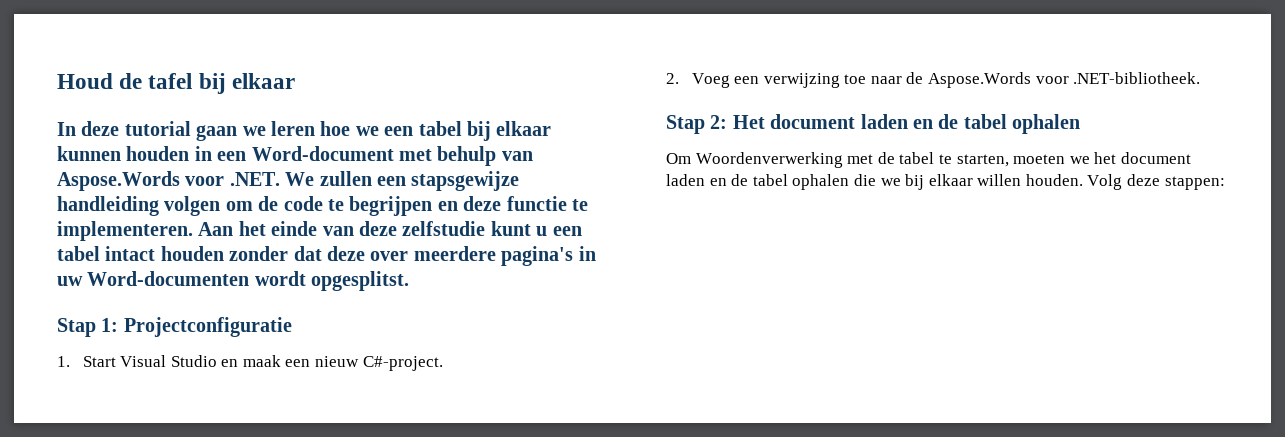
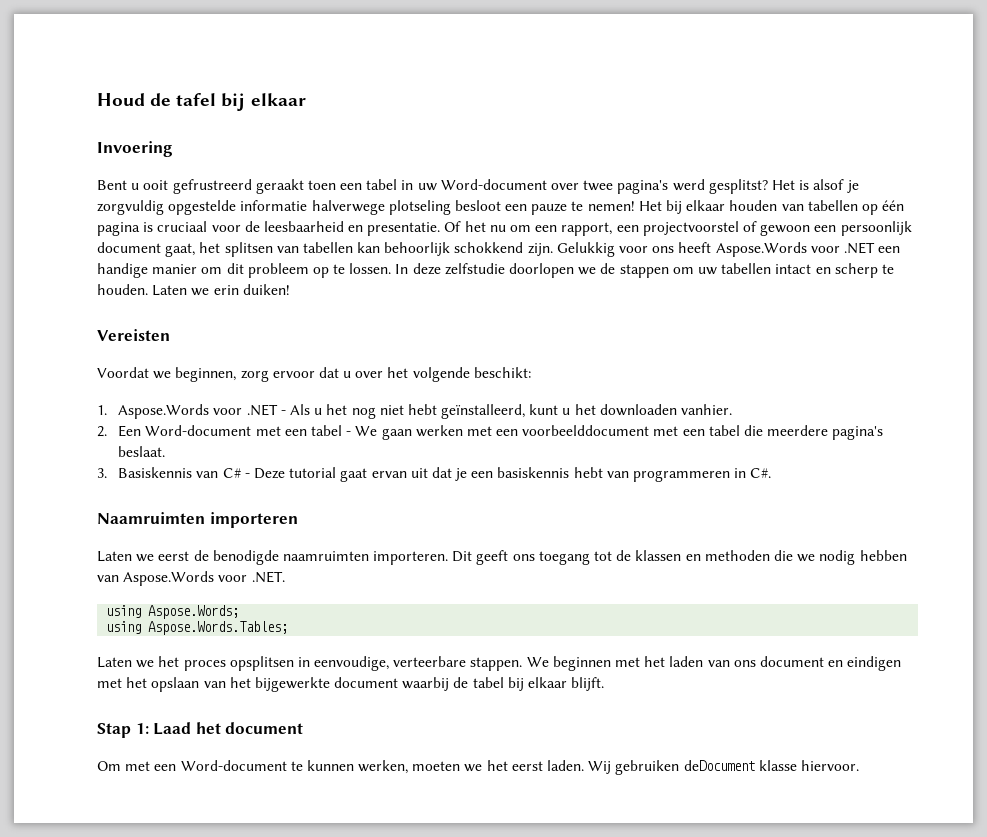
- In deze tutorial gaan we leren hoe we een tabel bij elkaar kunnen houden in een Word-document met behulp van Aspose.Words voor .NET. We zullen een stapsgewijze handleiding volgen om de code te begrijpen en deze functie te implementeren. Aan het einde van deze zelfstudie kunt u een tabel intact houden zonder dat deze over meerdere pagina's in uw Word-documenten wordt opgesplitst.
- Stap 1: Projectconfiguratie
- 1. Start Visual Studio en maak een nieuw C#-project.
- 2. Voeg een verwijzing toe naar de Aspose.Words voor .NET-bibliotheek.
- Stap 2: Het document laden en de tabel ophalen
- Om Woordenverwerking met de tabel te starten, moeten we het document laden en de tabel ophalen die we bij elkaar willen houden. Volg deze stappen:
+ Invoering
+ Bent u ooit gefrustreerd geraakt toen een tabel in uw Word-document over twee pagina's werd gesplitst? Het is alsof je zorgvuldig opgestelde informatie halverwege plotseling besloot een pauze te nemen! Het bij elkaar houden van tabellen op één pagina is cruciaal voor de leesbaarheid en presentatie. Of het nu om een rapport, een projectvoorstel of gewoon een persoonlijk document gaat, het splitsen van tabellen kan behoorlijk schokkend zijn. Gelukkig voor ons heeft Aspose.Words voor .NET een handige manier om dit probleem op te lossen. In deze zelfstudie doorlopen we de stappen om uw tabellen intact en scherp te houden. Laten we erin duiken!
+ Vereisten
+ Voordat we beginnen, zorg ervoor dat u over het volgende beschikt:
+ 1. Aspose.Words voor .NET - Als u het nog niet hebt geïnstalleerd, kunt u het downloaden vanhier.
+ 2. Een Word-document met een tabel - We gaan werken met een voorbeelddocument met een tabel die meerdere pagina's beslaat.
+ 3. Basiskennis van C# - Deze tutorial gaat ervan uit dat je een basiskennis hebt van programmeren in C#.
+ Naamruimten importeren
+ Laten we eerst de benodigde naamruimten importeren. Dit geeft ons toegang tot de klassen en methoden die we nodig hebben van Aspose.Words voor .NET.
+ using Aspose.Words;
+ using Aspose.Words.Tables;
+ Laten we het proces opsplitsen in eenvoudige, verteerbare stappen. We beginnen met het laden van ons document en eindigen met het opslaan van het bijgewerkte document waarbij de tabel bij elkaar blijft.
+ Stap 1: Laad het document
+ Om met een Word-document te kunnen werken, moeten we het eerst laden. Wij gebruiken deDocument klasse hiervoor.

